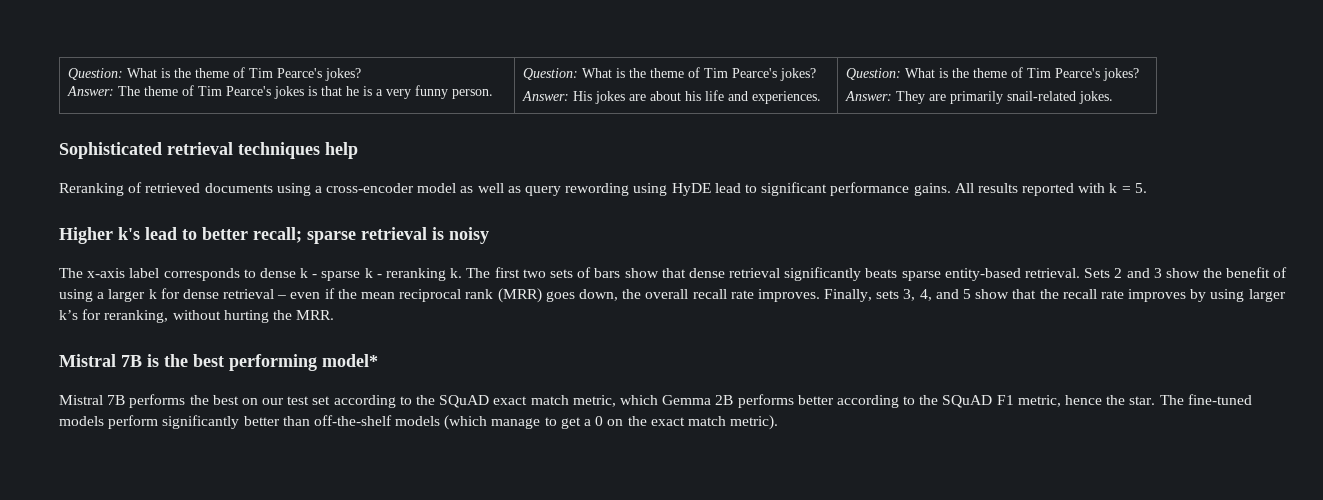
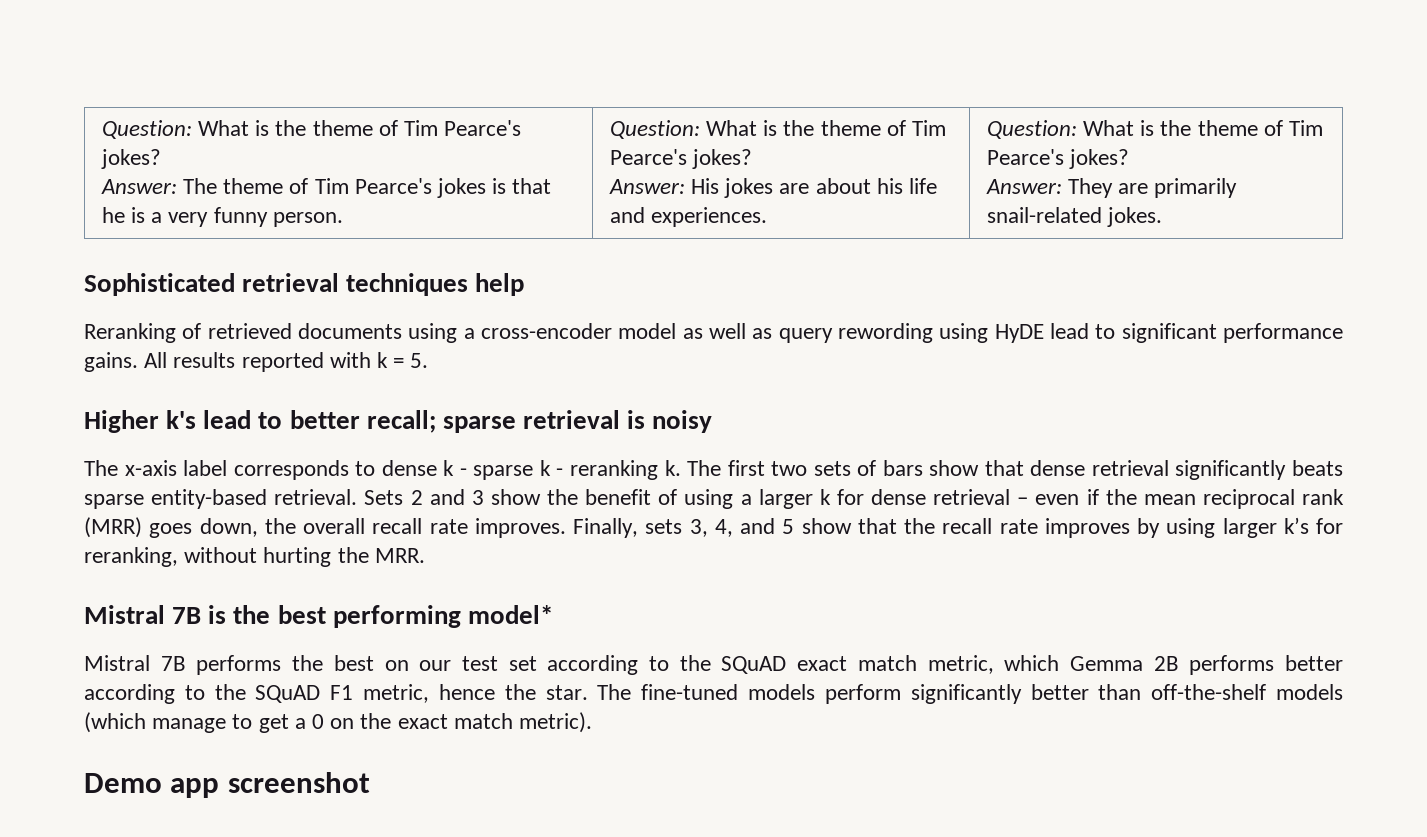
+ Demo app screenshot

